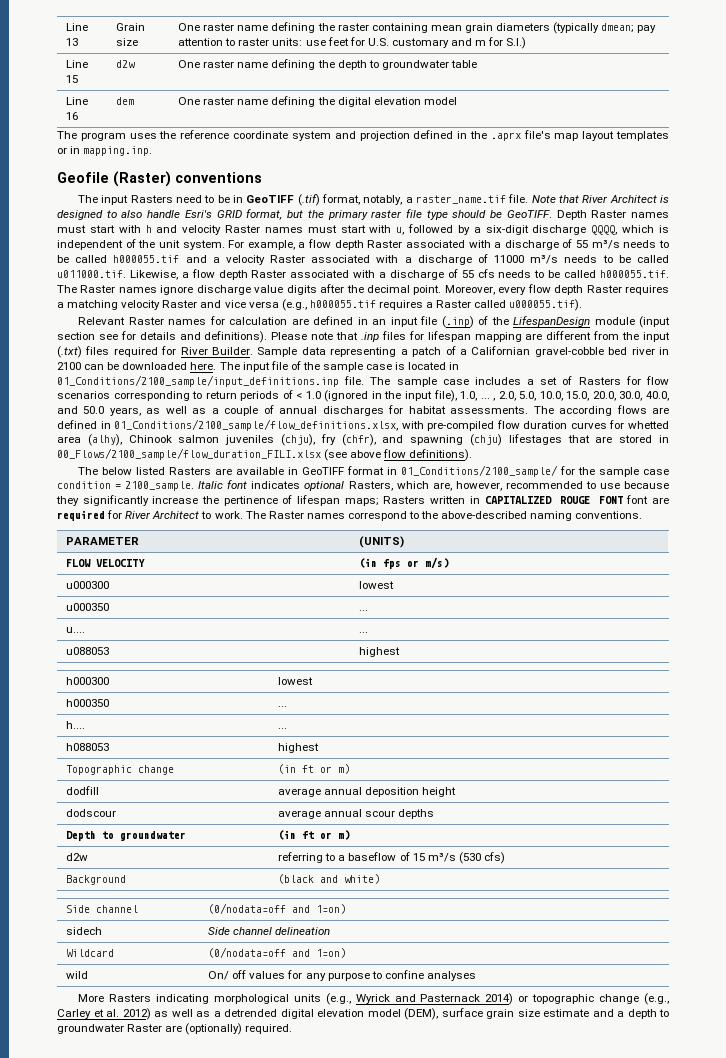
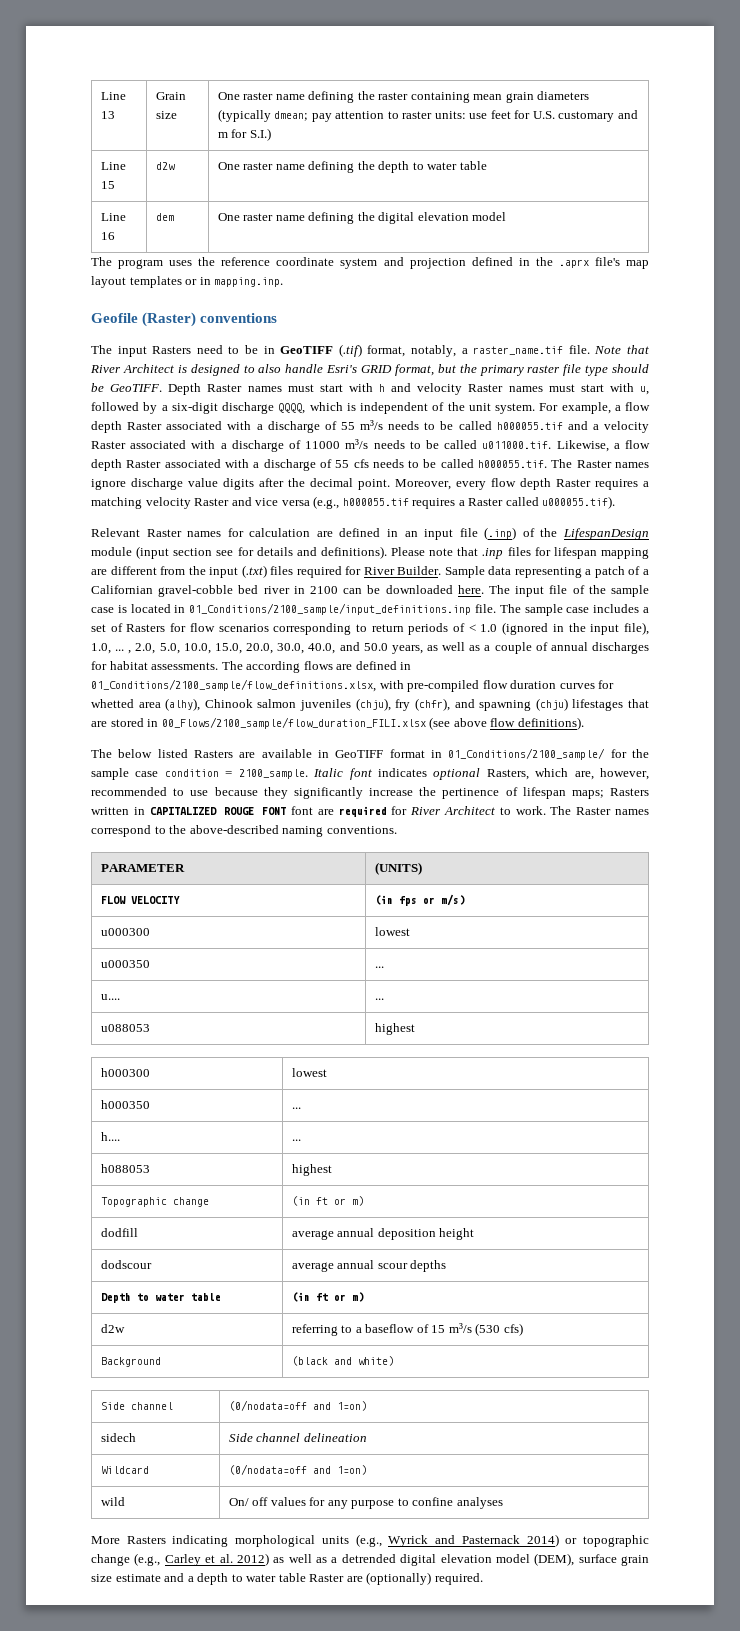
- Line 15 | d2w | One raster name defining the depth to groundwater table
+ Line 15 | d2w | One raster name defining the depth to water table
- Depth to groundwater | (in ft or m)
+ Depth to water table | (in ft or m)
- More Rasters indicating morphological units (e.g., Wyrick and Pasternack 2014) or topographic change (e.g., Carley et al. 2012) as well as a detrended digital elevation model (DEM), surface grain size estimate and a depth to groundwater Raster are (optionally) required.
+ More Rasters indicating morphological units (e.g., Wyrick and Pasternack 2014) or topographic change (e.g., Carley et al. 2012) as well as a detrended digital elevation model (DEM), surface grain size estimate and a depth to water table Raster are (optionally) required.

